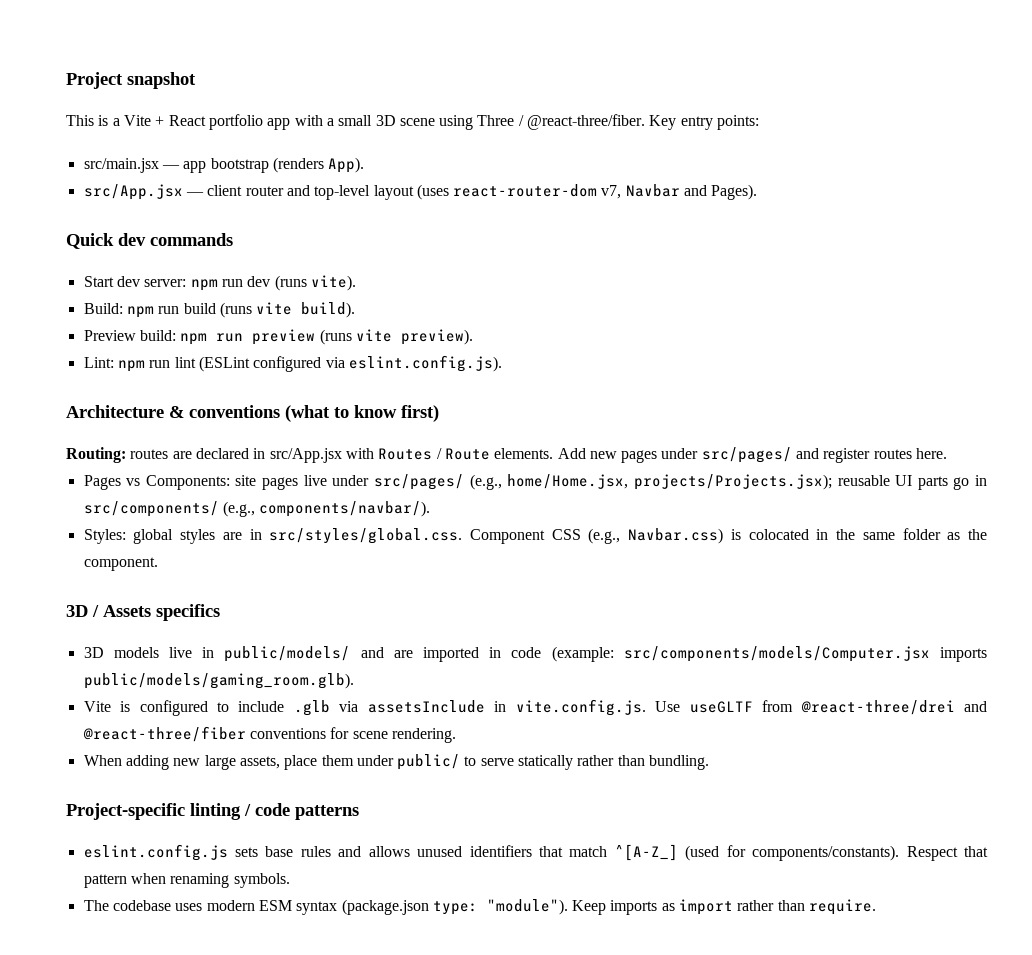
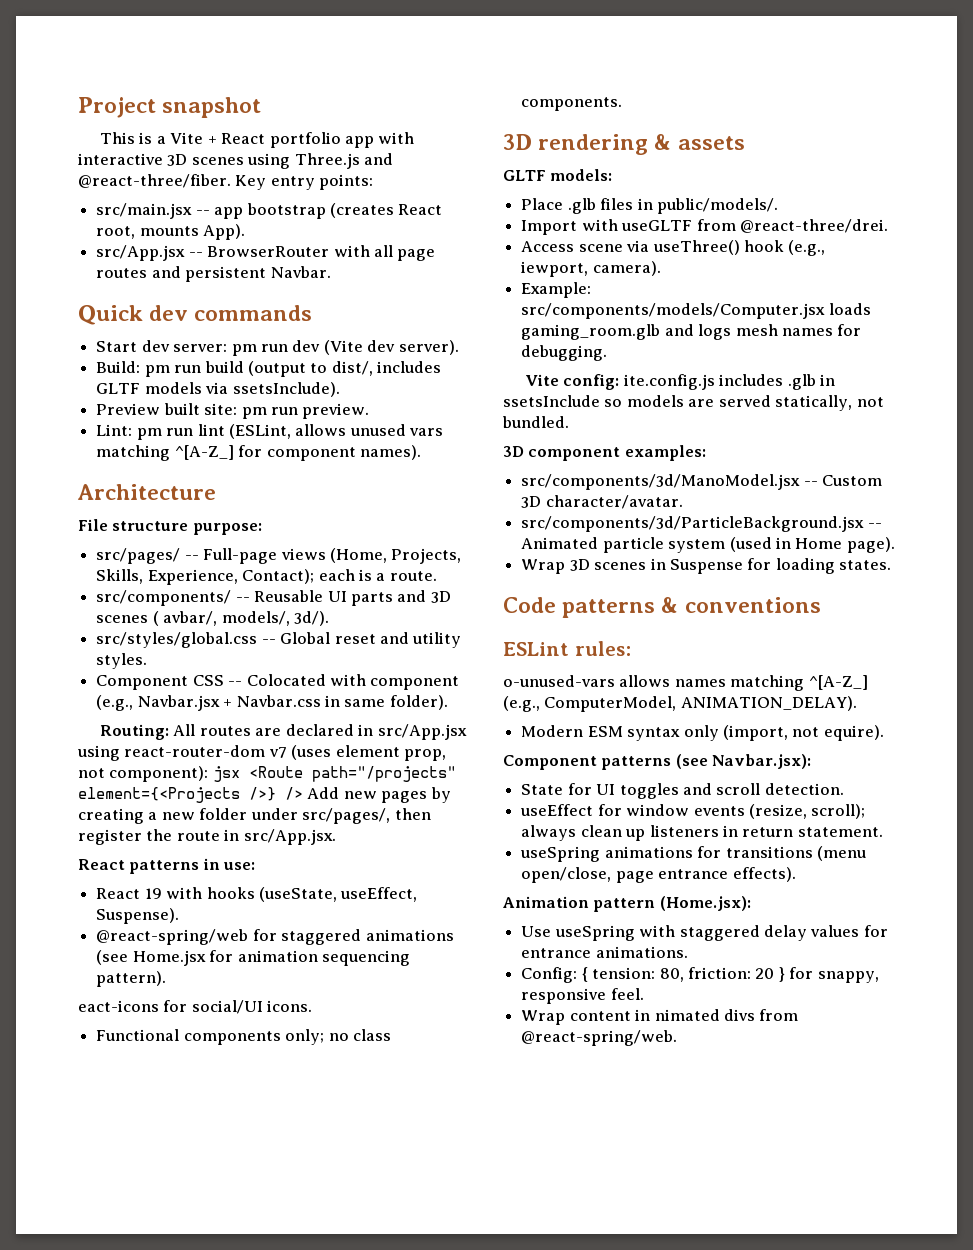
- This is a Vite + React portfolio app with a small 3D scene using Three / @react-three/fiber.
+ This is a Vite + React portfolio app with interactive 3D scenes using Three.js and @react-three/fiber.
- src/main.jsx — app bootstrap (renders App).
- src/App.jsx — client router and top-level layout (uses react-router-dom v7, Navbar and Pages).
+ src/main.jsx -- app bootstrap (creates React root, mounts App).
+ src/App.jsx -- BrowserRouter with all page routes and persistent Navbar.
- Start dev server: npm run dev (runs vite).
+ Start dev server: pm run dev (Vite dev server).
- Build: npm run build (runs vite build).
- Preview build: npm run preview (runs vite preview).
+ Build: pm run build (output to dist/, includes GLTF models via ssetsInclude).
+ Preview built site: pm run preview.
- Lint: npm run lint (ESLint configured via eslint.config.js).
- Architecture & conventions (what to know first)
+ Lint: pm run lint (ESLint, allows unused vars matching ^[A-Z_] for component names).
+ Architecture
+ File structure purpose:
+ src/pages/ -- Full-page views (Home, Projects, Skills, Experience, Contact); each is a route.
+ src/components/ -- Reusable UI parts and 3D scenes ( avbar/, models/, 3d/).
+ src/styles/global.css -- Global reset and utility styles.
+ Component CSS -- Colocated with component (e.g., Navbar.jsx + Navbar.css in same folder).
- Routing: routes are declared in src/App.jsx with Routes / Route elements. Add new pages under src/pages/ and register routes here.
- Pages vs Components: site pages live under src/pages/ (e.g., home/Home.jsx, projects/Projects.jsx); reusable UI parts go in src/components/ (e.g., components/navbar/).
- Styles: global styles are in src/styles/global.css. Component CSS (e.g., Navbar.css) is colocated in the same folder as the component.
- 3D / Assets specifics
- 3D models live in public/models/ and are imported in code (example: src/components/models/Computer.jsx imports public/models/gaming_room.glb).
- Vite is configured to include .glb via assetsInclude in vite.config.js. Use useGLTF from @react-three/drei and @react-three/fiber conventions for scene rendering.
- When adding new large assets, place them under public/ to serve statically rather than bundling.
- Project-specific linting / code patterns
- eslint.config.js sets base rules and allows unused identifiers that match ^[A-Z_] (used for components/constants). Respect that pattern when renaming symbols.
- The codebase uses modern ESM syntax (package.json type: "module"). Keep imports as import rather than require.
+ Routing: All routes are declared in src/App.jsx using react-router-dom v7 (uses element prop, not component): jsx <Route path="/projects" element={<Projects />} /> Add new pages by creating a new folder under src/pages/, then register the route in src/App.jsx.
+ React patterns in use:
+ React 19 with hooks (useState, useEffect, Suspense).
+ @react-spring/web for staggered animations (see Home.jsx for animation sequencing pattern).
+ eact-icons for social/UI icons.
+ Functional components only; no class components.
+ 3D rendering & assets
+ GLTF models:
+ Place .glb files in public/models/.
+ Import with useGLTF from @react-three/drei.
+ Access scene via useThree() hook (e.g., iewport, camera).
+ Example: src/components/models/Computer.jsx loads gaming_room.glb and logs mesh names for debugging.
+ Vite config: ite.config.js includes .glb in ssetsInclude so models are served statically, not bundled.
+ 3D component examples:
+ src/components/3d/ManoModel.jsx -- Custom 3D character/avatar.
+ src/components/3d/ParticleBackground.jsx -- Animated particle system (used in Home page).
+ Wrap 3D scenes in Suspense for loading states.
+ Code patterns & conventions
+ ESLint rules:
+ o-unused-vars allows names matching ^[A-Z_] (e.g., ComputerModel, ANIMATION_DELAY).
+ Modern ESM syntax only (import, not equire).
+ Component patterns (see Navbar.jsx):
+ State for UI toggles and scroll detection.
+ useEffect for window events (resize, scroll); always clean up listeners in return statement.
+ useSpring animations for transitions (menu open/close, page entrance effects).
+ Animation pattern (Home.jsx):
+ Use useSpring with staggered delay values for entrance animations.
+ Config: { tension: 80, friction: 20 } for snappy, responsive feel.
+ Wrap content in nimated divs from @react-spring/web.

